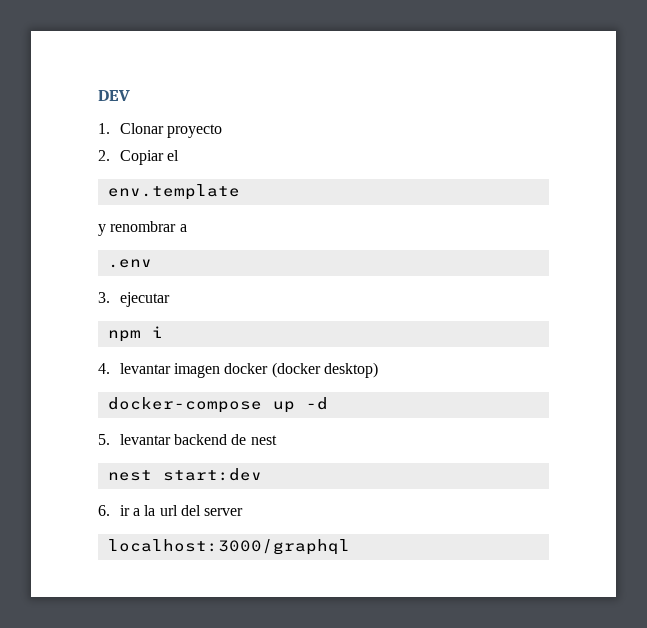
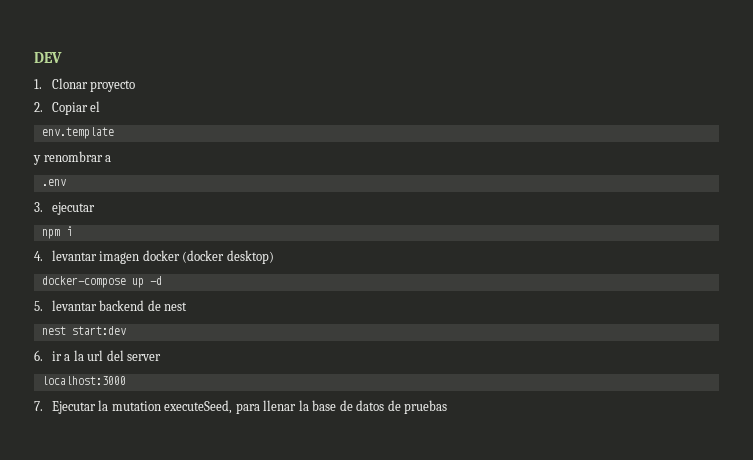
- localhost:3000/graphql
+ localhost:3000
+ 7. Ejecutar la mutation executeSeed, para llenar la base de datos de pruebas

